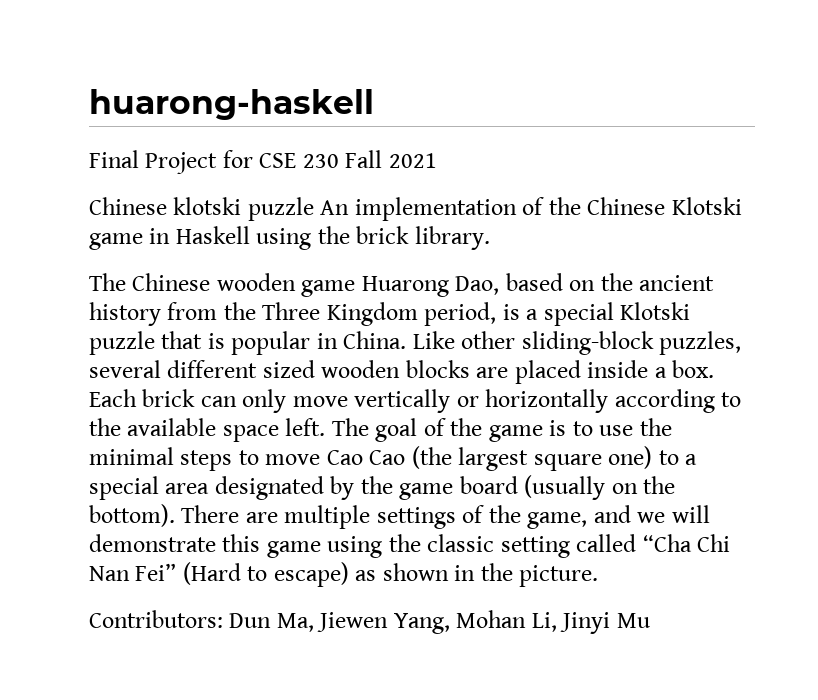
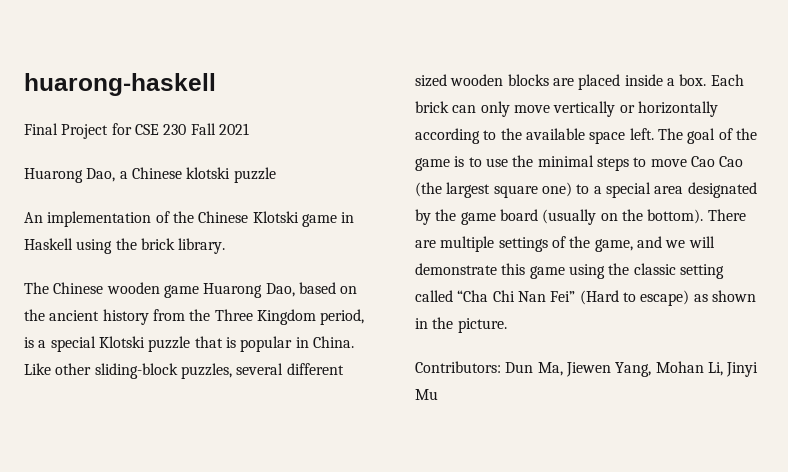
- Chinese klotski puzzle An implementation of the Chinese Klotski game in Haskell using the brick library.
+ Huarong Dao, a Chinese klotski puzzle
+ An implementation of the Chinese Klotski game in Haskell using the brick library.

